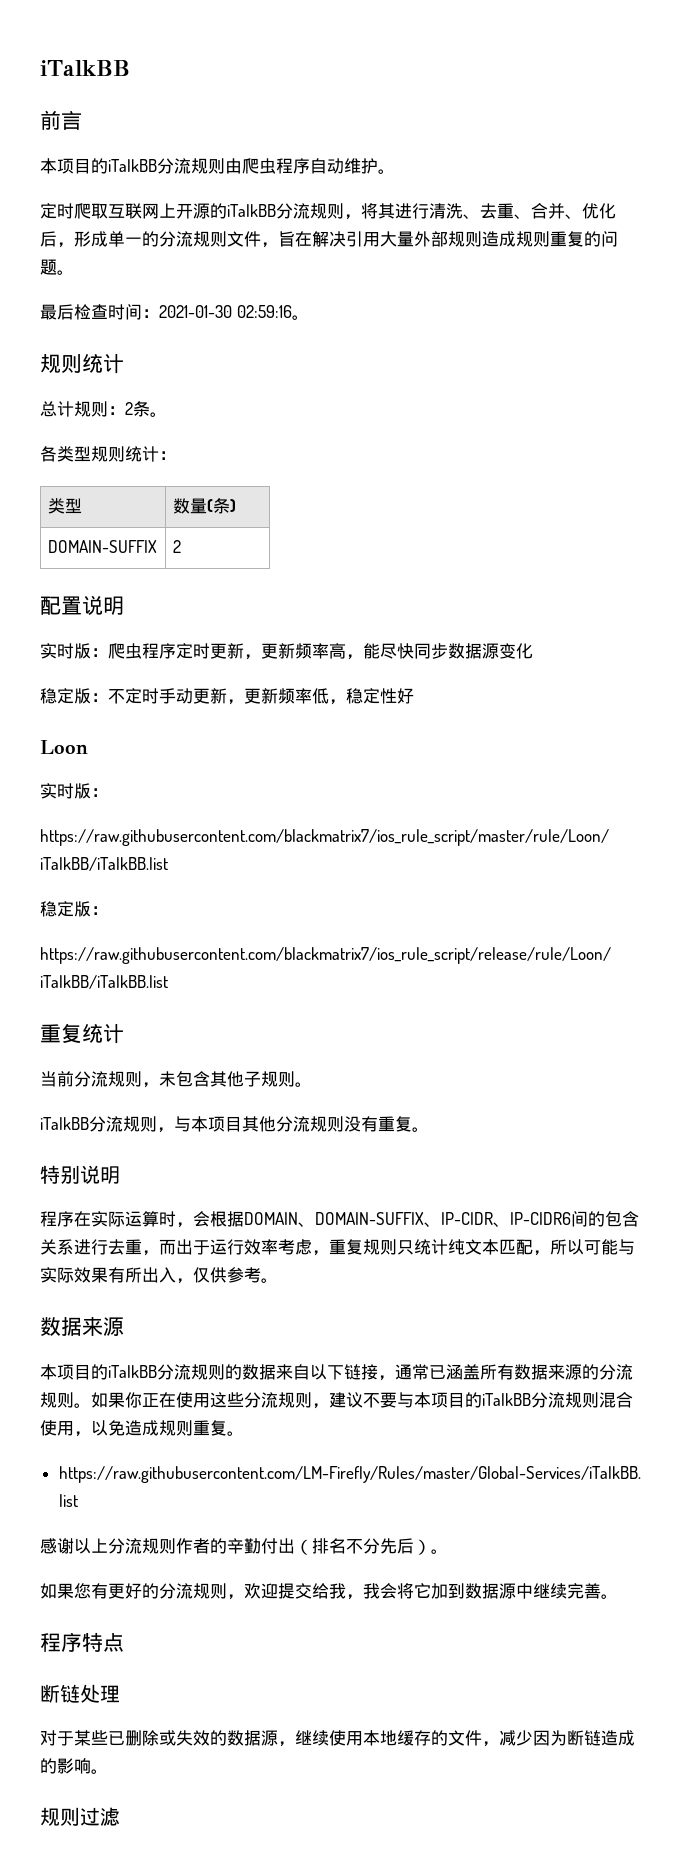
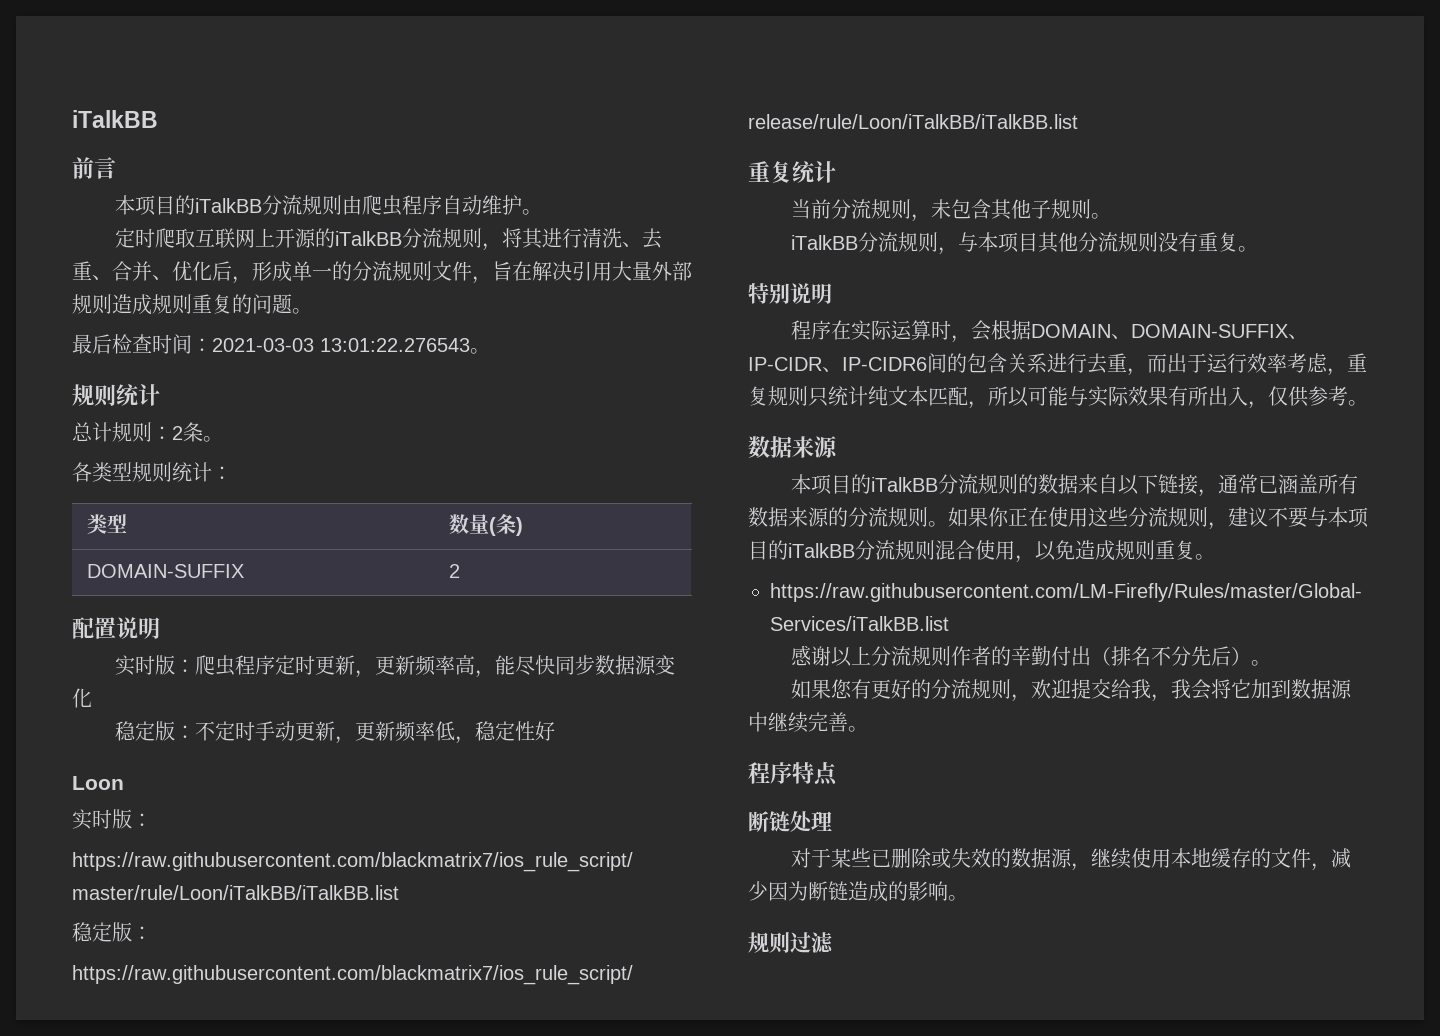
- 最后检查时间：2021-01-30 02:59:16。
+ 最后检查时间：2021-03-03 13:01:22.276543。

